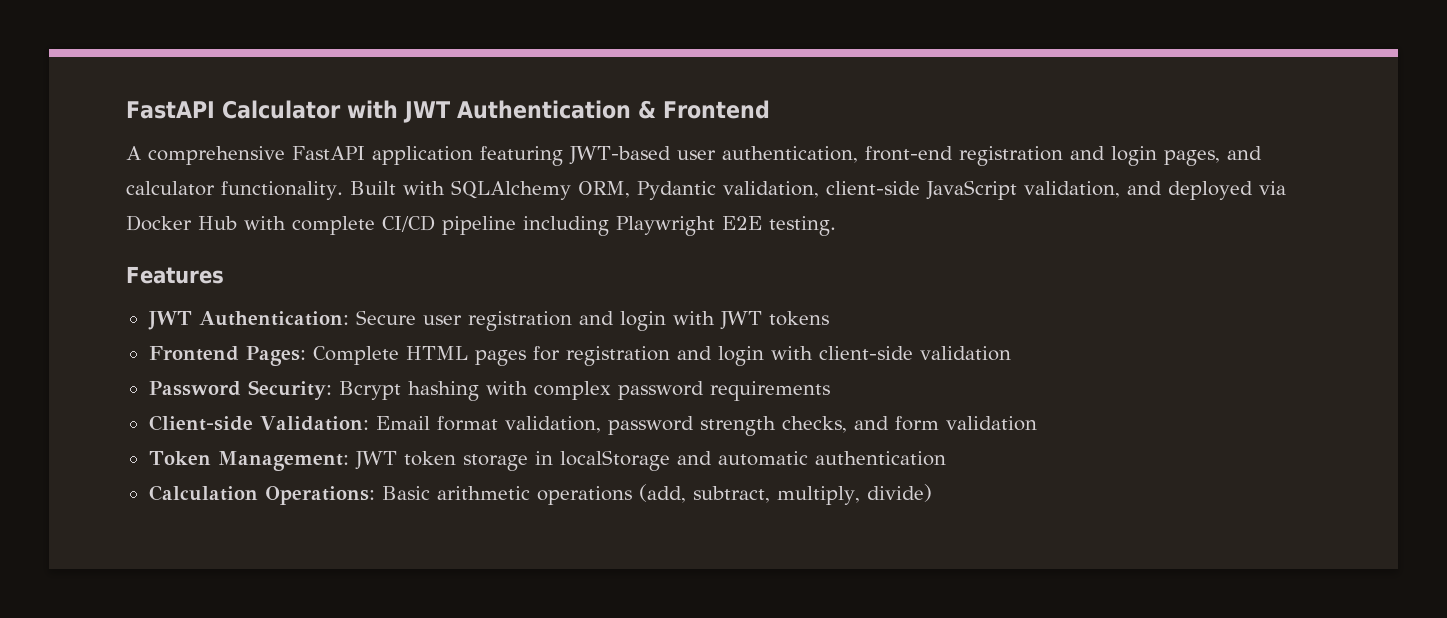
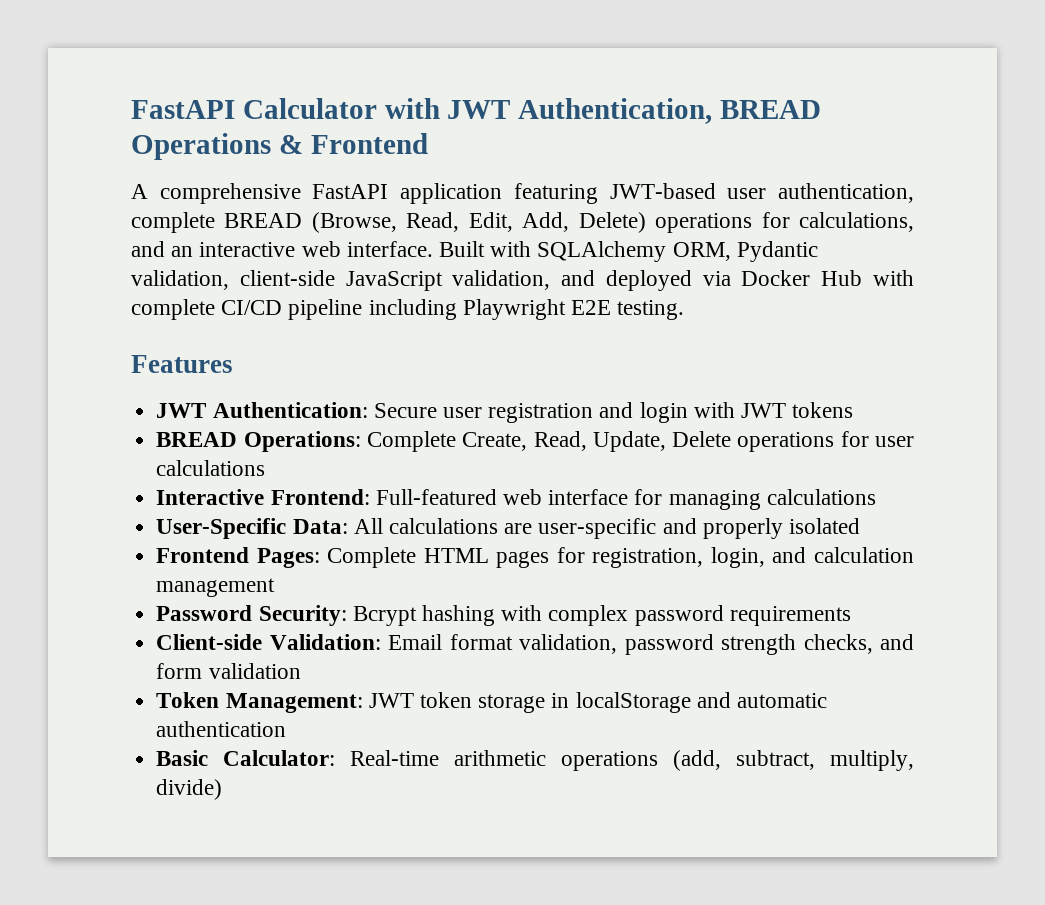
- FastAPI Calculator with JWT Authentication & Frontend
+ FastAPI Calculator with JWT Authentication, BREAD Operations & Frontend
- A comprehensive FastAPI application featuring JWT-based user authentication, front-end registration and login pages, and calculator functionality.
+ A comprehensive FastAPI application featuring JWT-based user authentication, complete BREAD (Browse, Read, Edit, Add, Delete) operations for calculations, and an interactive web interface.
+ BREAD Operations: Complete Create, Read, Update, Delete operations for user calculations
+ Interactive Frontend: Full-featured web interface for managing calculations
+ User-Specific Data: All calculations are user-specific and properly isolated
- Frontend Pages: Complete HTML pages for registration and login with client-side validation
+ Frontend Pages: Complete HTML pages for registration, login, and calculation management
- Calculation Operations: Basic arithmetic operations (add, subtract, multiply, divide)
+ Basic Calculator: Real-time arithmetic operations (add, subtract, multiply, divide)

